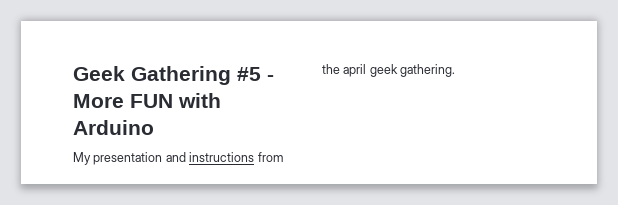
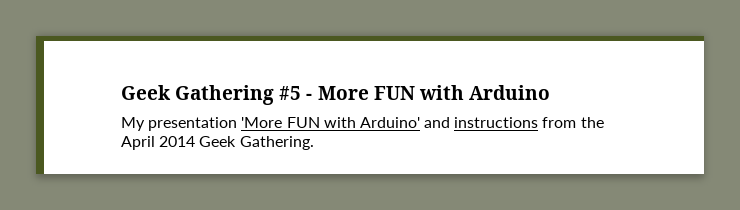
- My presentation and instructions from the april geek gathering.
+ My presentation 'More FUN with Arduino' and instructions from the April 2014 Geek Gathering.

